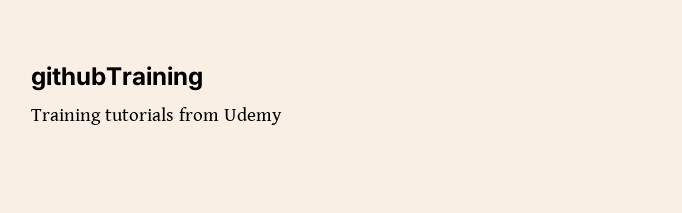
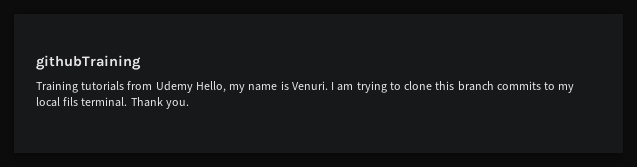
- Training tutorials from Udemy
+ Training tutorials from Udemy Hello, my name is Venuri. I am trying to clone this branch commits to my local fils terminal. Thank you.

